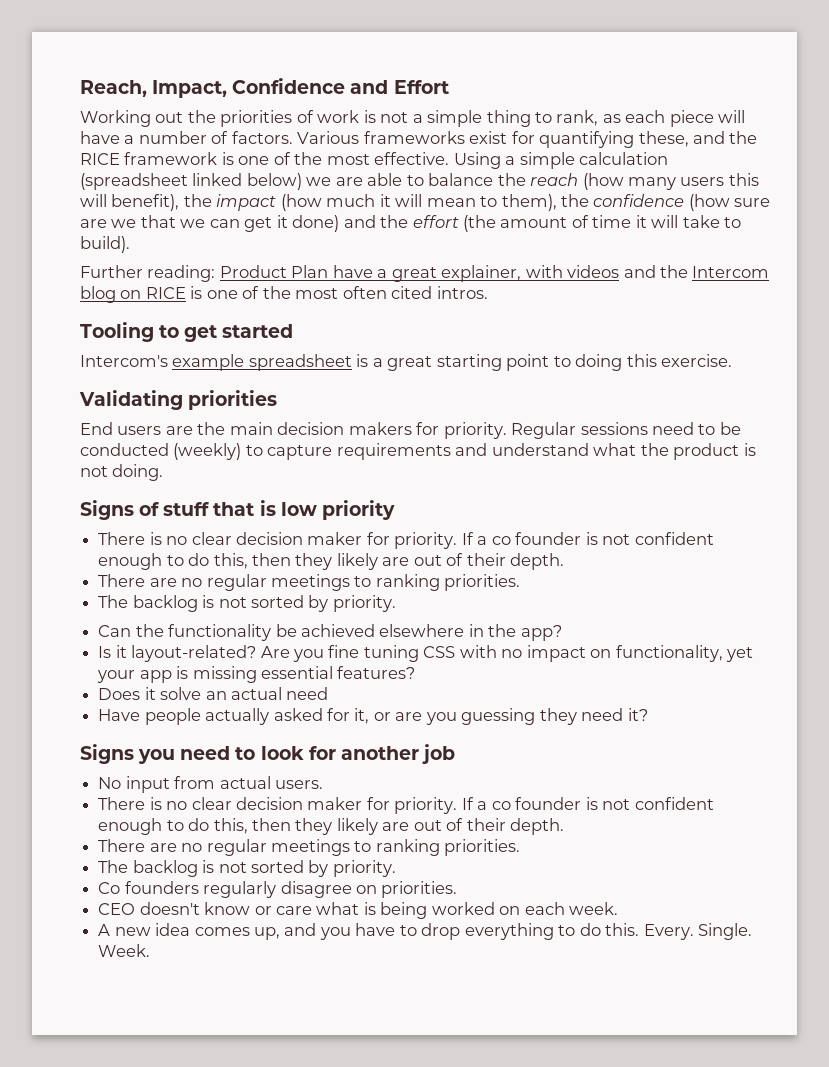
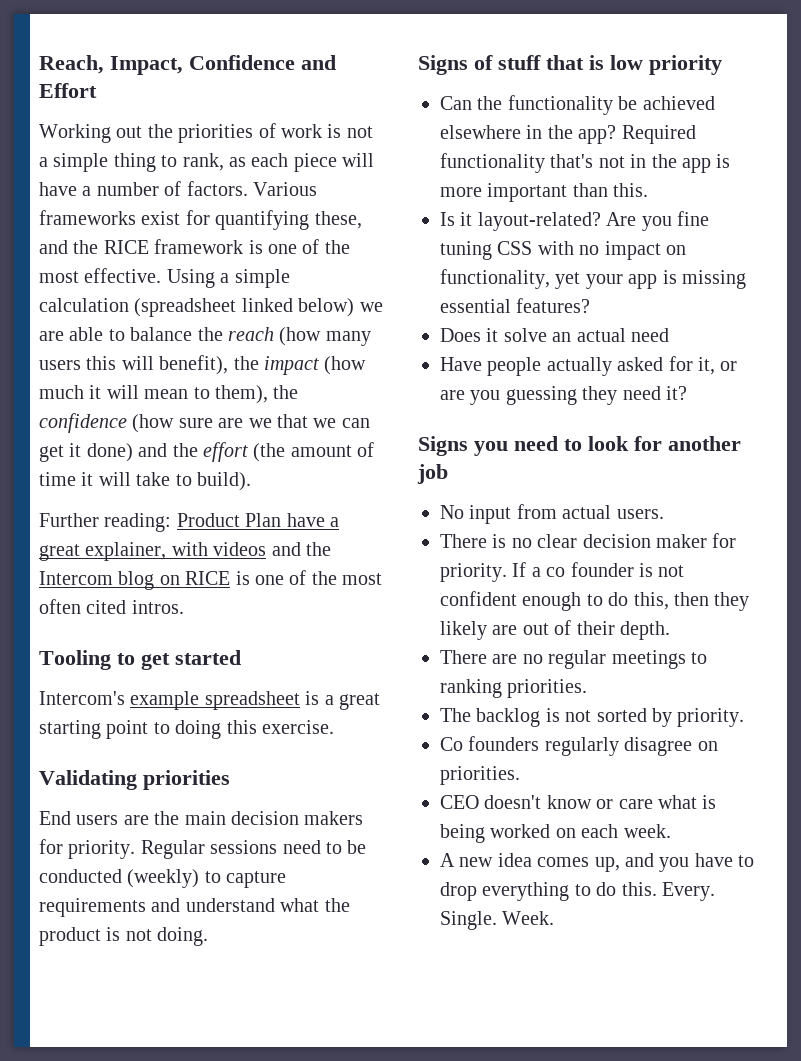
  Signs of stuff that is low priority
- There is no clear decision maker for priority. If a co founder is not confident enough to do this, then they likely are out of their depth.
- There are no regular meetings to ranking priorities.
- The backlog is not sorted by priority.
+ Required functionality that's not in the app is more important than this.

